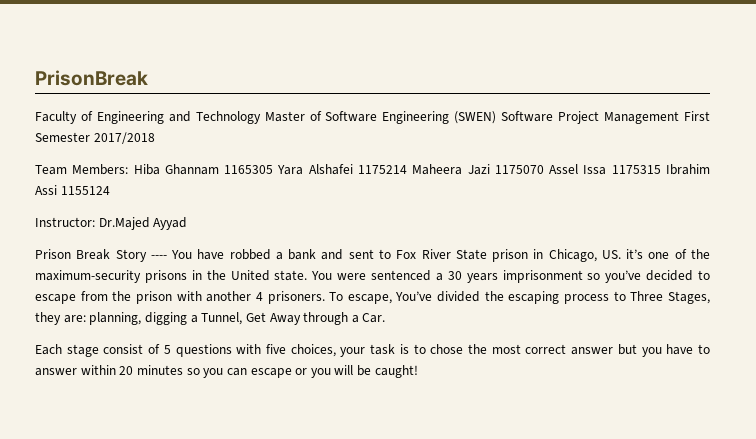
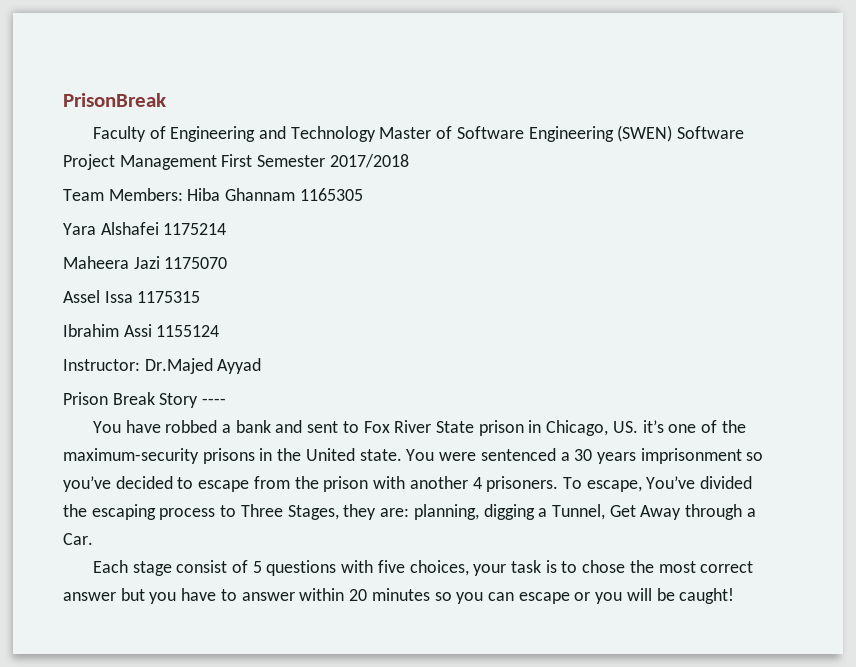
- Team Members: Hiba Ghannam 1165305 Yara Alshafei 1175214 Maheera Jazi 1175070 Assel Issa 1175315 Ibrahim Assi 1155124
+ Team Members: Hiba Ghannam 1165305
+ Yara Alshafei 1175214
+ Maheera Jazi 1175070
+ Assel Issa 1175315
+ Ibrahim Assi 1155124
- Prison Break Story ---- You have robbed a bank and sent to Fox River State prison in Chicago, US. it’s one of the maximum-security prisons in the United state.
+ Prison Break Story ----
+ You have robbed a bank and sent to Fox River State prison in Chicago, US. it’s one of the maximum-security prisons in the United state.

